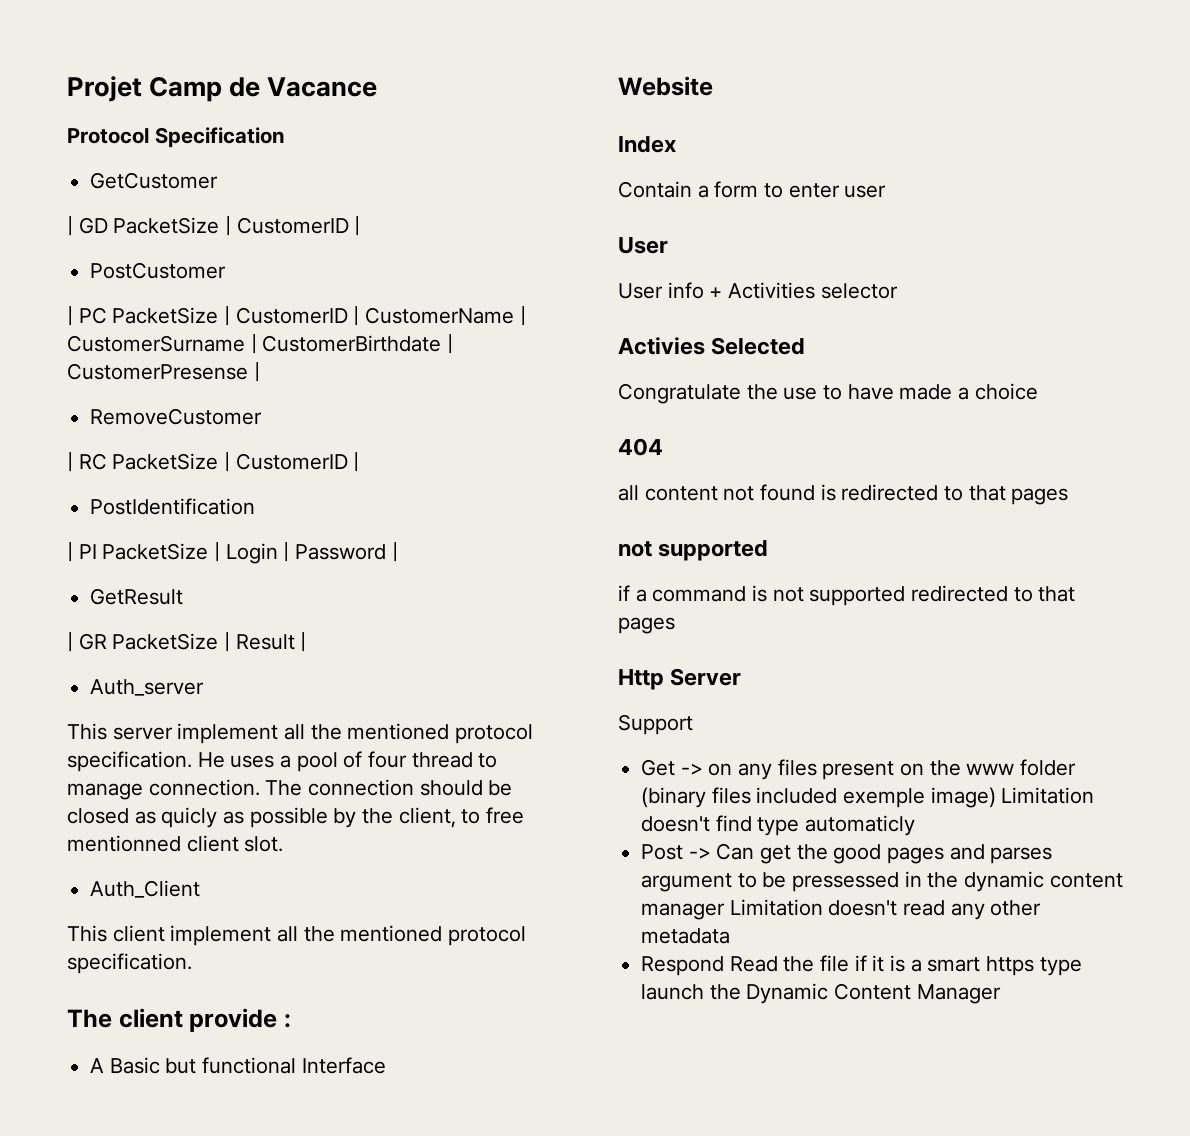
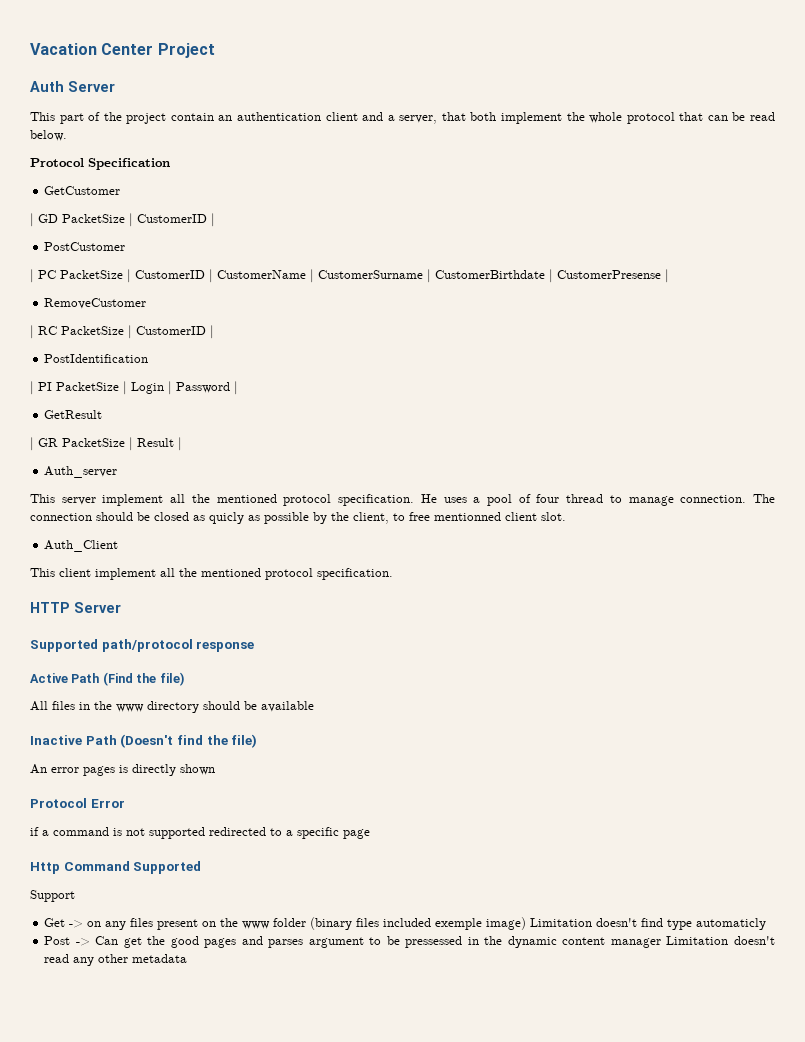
- Projet Camp de Vacance
+ Vacation Center Project
+ Auth Server
+ This part of the project contain an authentication client and a server, that both implement the whole protocol that can be read below.
- The client provide :
- A Basic but functional Interface
- Website
- Index
- Contain a form to enter user
- User
- User info + Activities selector
- Activies Selected
- Congratulate the use to have made a choice
- 404
- all content not found is redirected to that pages
- not supported
+ HTTP Server
+ Supported path/protocol response
+ Active Path (Find the file)
+ All files in the www directory should be available
+ Inactive Path (Doesn't find the file)
+ An error pages is directly shown
+ Protocol Error
- if a command is not supported redirected to that pages
+ if a command is not supported redirected to a specific page
- Http Server
+ Http Command Supported
- Respond Read the file if it is a smart https type launch the Dynamic Content Manager

